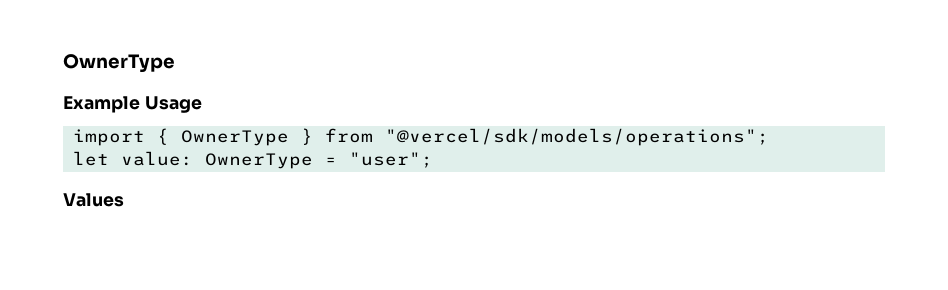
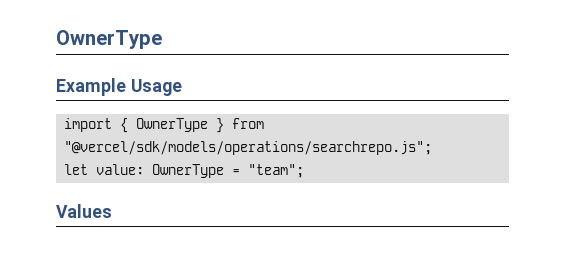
- import { OwnerType } from "@vercel/sdk/models/operations";
+ import { OwnerType } from "@vercel/sdk/models/operations/searchrepo.js";
- let value: OwnerType = "user";
+ let value: OwnerType = "team";

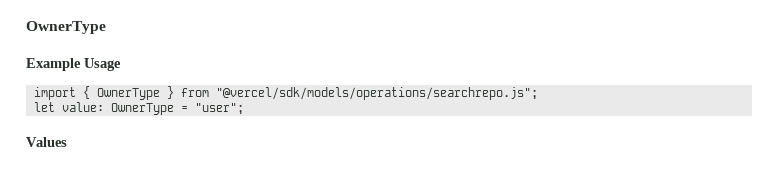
- let value: OwnerType = "team";
+ let value: OwnerType = "user";

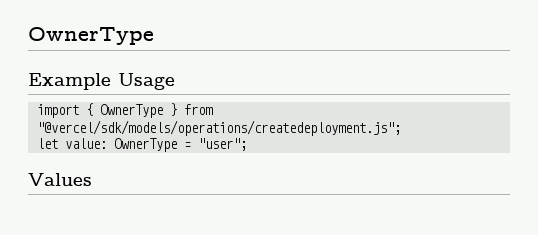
- import { OwnerType } from "@vercel/sdk/models/operations/searchrepo.js";
+ import { OwnerType } from "@vercel/sdk/models/operations/createdeployment.js";

